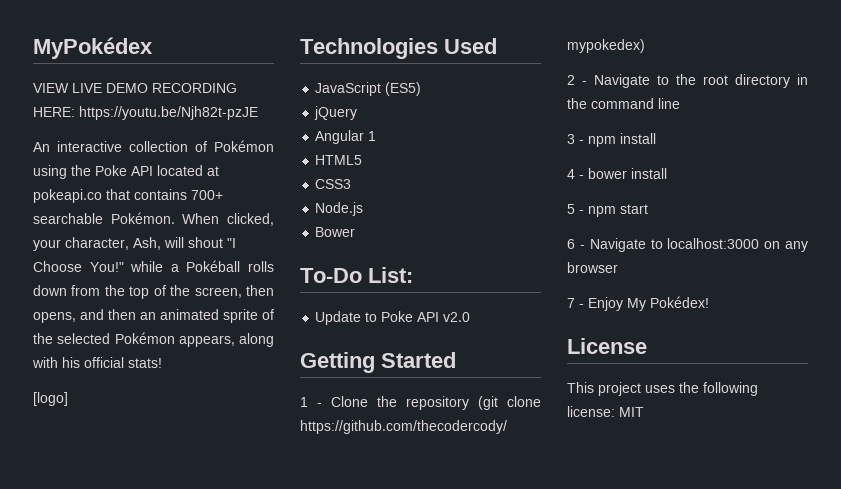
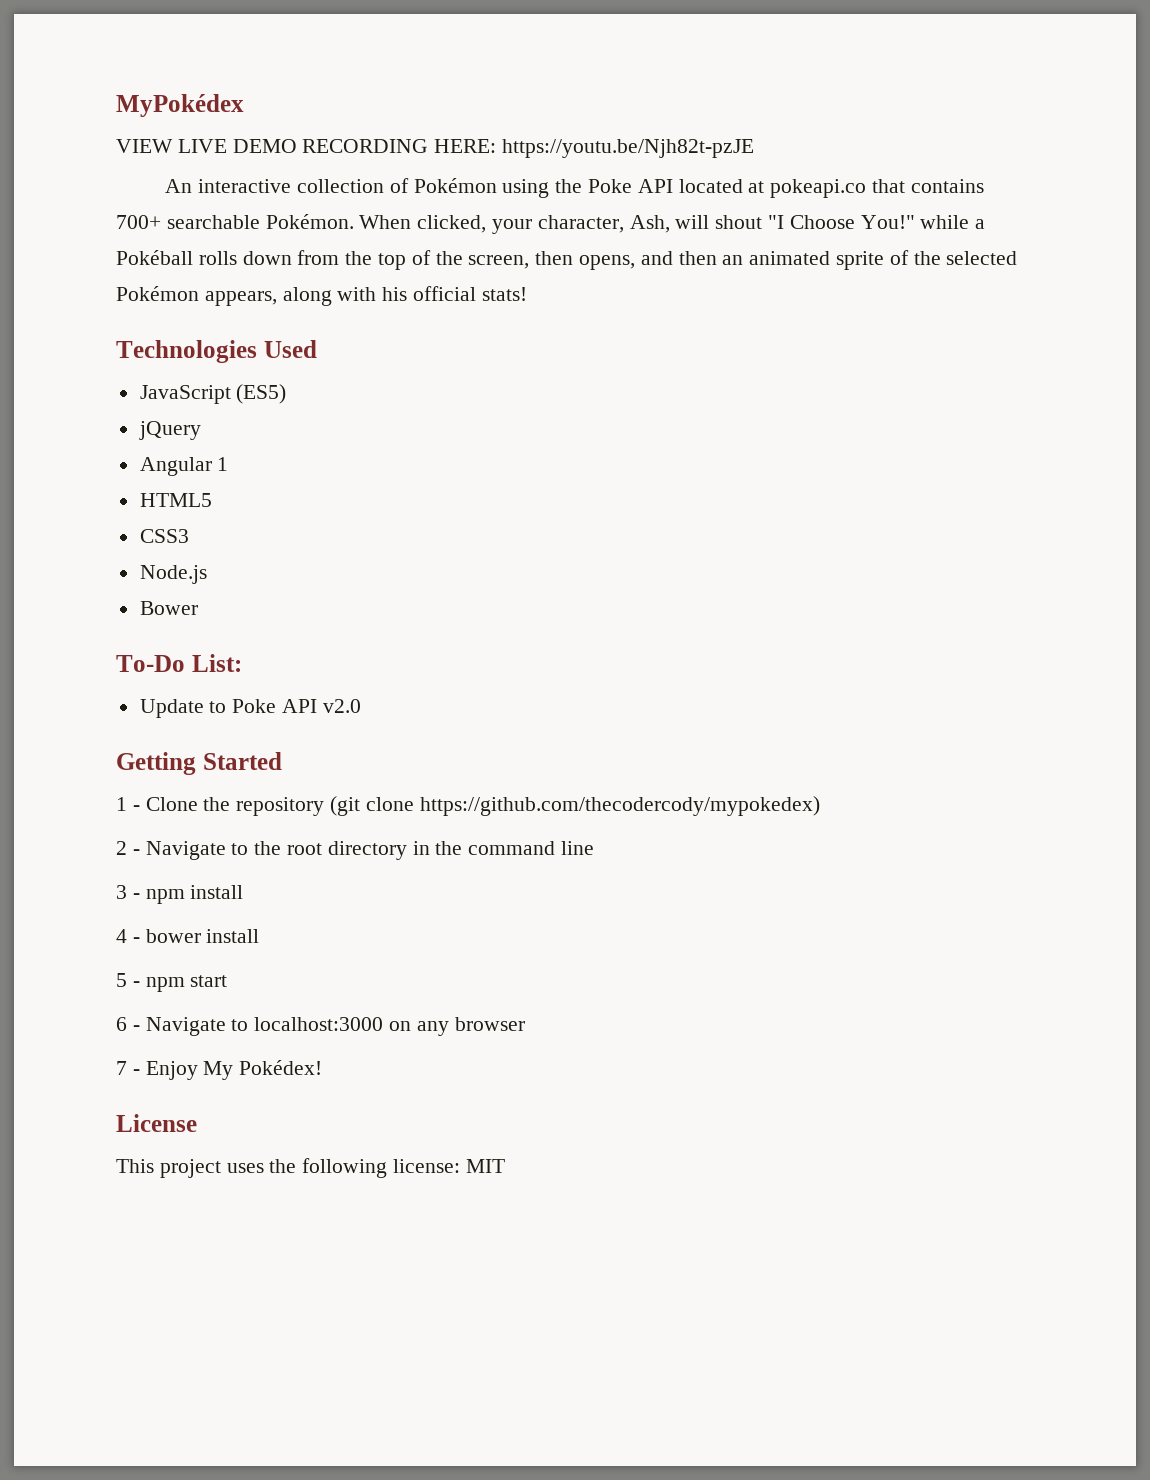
- [logo]

